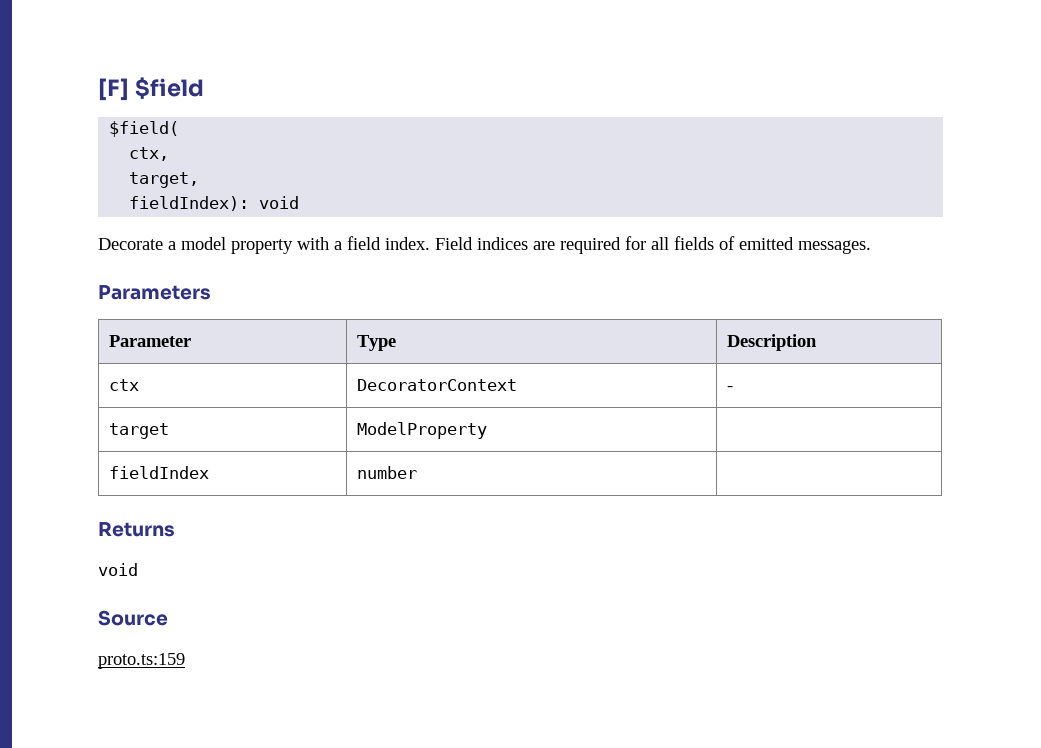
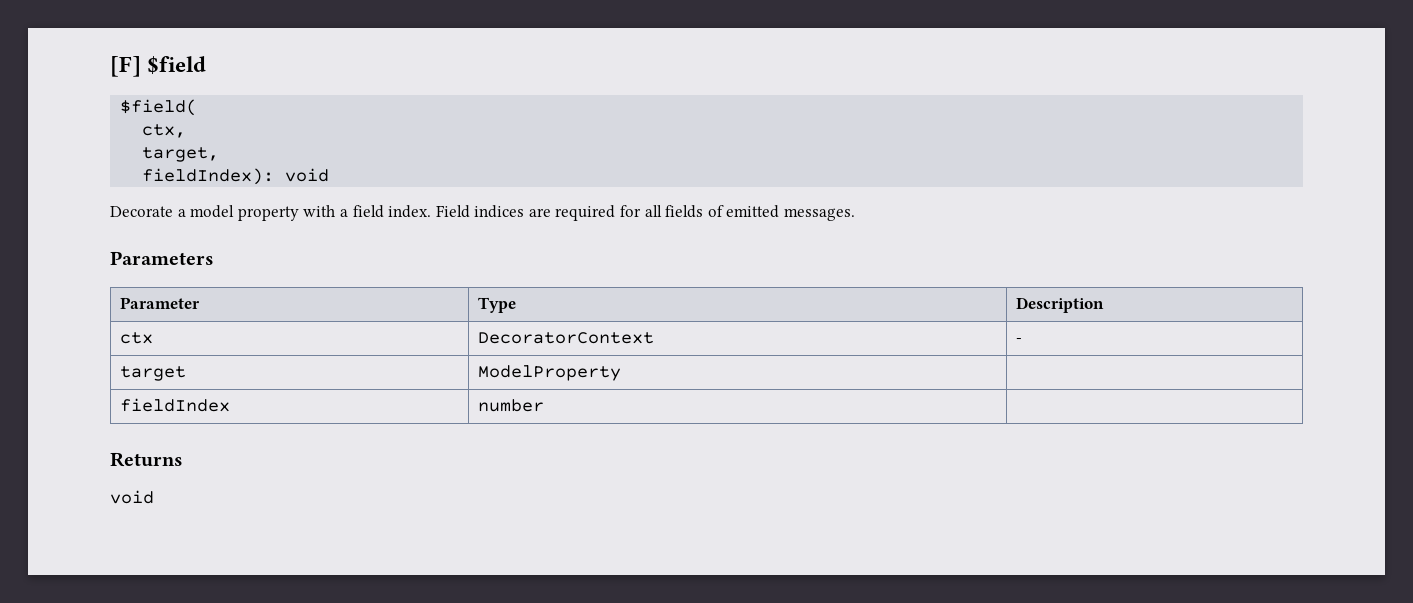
- Source
- proto.ts:159

